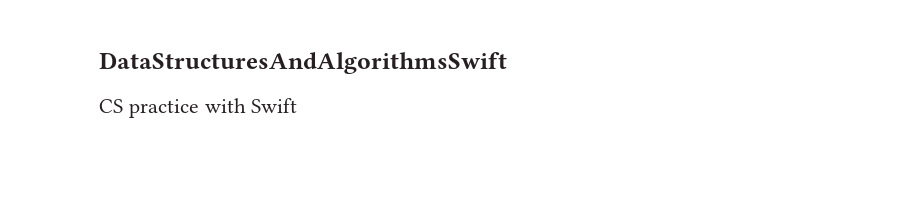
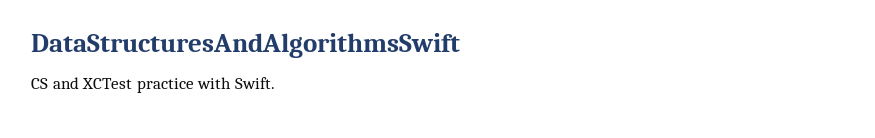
- CS practice with Swift
+ CS and XCTest practice with Swift.

